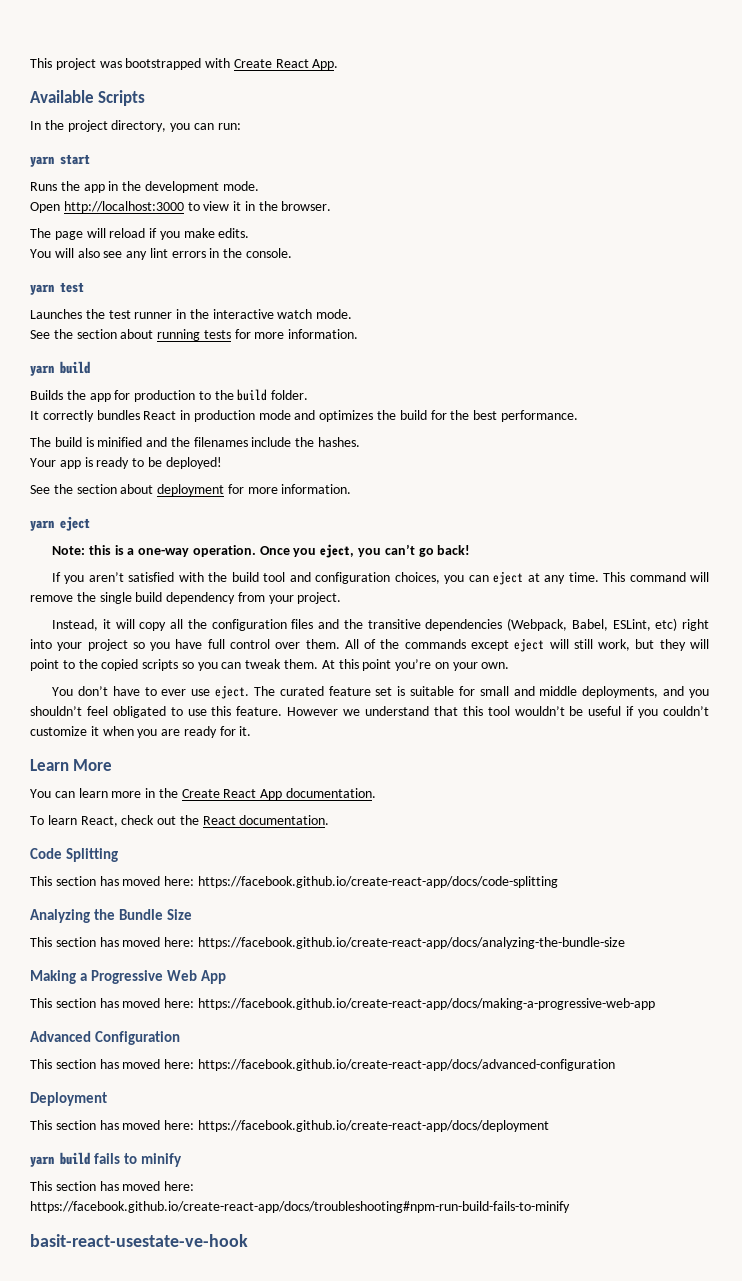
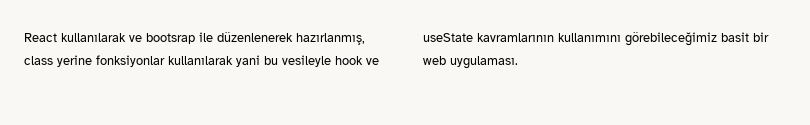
- This project was bootstrapped with Create React App.
- Available Scripts
- In the project directory, you can run:
- yarn start
- Runs the app in the development mode.
- Open http://localhost:3000 to view it in the browser.
- The page will reload if you make edits.
- You will also see any lint errors in the console.
- yarn test
- Launches the test runner in the interactive watch mode.
- See the section about running tests for more information.
- yarn build
- Builds the app for production to the build folder.
- It correctly bundles React in production mode and optimizes the build for the best performance.
- The build is minified and the filenames include the hashes.
- Your app is ready to be deployed!
- See the section about deployment for more information.
- yarn eject
- Note: this is a one-way operation. Once you eject, you can’t go back!
- If you aren’t satisfied with the build tool and configuration choices, you can eject at any time. This command will remove the single build dependency from your project.
- Instead, it will copy all the configuration files and the transitive dependencies (Webpack, Babel, ESLint, etc) right into your project so you have full control over them. All of the commands except eject will still work, but they will point to the copied scripts so you can tweak them. At this point you’re on your own.
- You don’t have to ever use eject. The curated feature set is suitable for small and middle deployments, and you shouldn’t feel obligated to use this feature. However we understand that this tool wouldn’t be useful if you couldn’t customize it when you are ready for it.
- Learn More
- You can learn more in the Create React App documentation.
- To learn React, check out the React documentation.
- Code Splitting
- This section has moved here: https://facebook.github.io/create-react-app/docs/code-splitting
- Analyzing the Bundle Size
- This section has moved here: https://facebook.github.io/create-react-app/docs/analyzing-the-bundle-size
- Making a Progressive Web App
- This section has moved here: https://facebook.github.io/create-react-app/docs/making-a-progressive-web-app
- Advanced Configuration
- This section has moved here: https://facebook.github.io/create-react-app/docs/advanced-configuration
- Deployment
- This section has moved here: https://facebook.github.io/create-react-app/docs/deployment
- yarn build fails to minify
- This section has moved here: https://facebook.github.io/create-react-app/docs/troubleshooting#npm-run-build-fails-to-minify
- basit-react-usestate-ve-hook
+ React kullanılarak ve bootsrap ile düzenlenerek hazırlanmış, class yerine fonksiyonlar kullanılarak yani bu vesileyle hook ve useState kavramlarının kullanımını görebileceğimiz basit bir web uygulaması.

